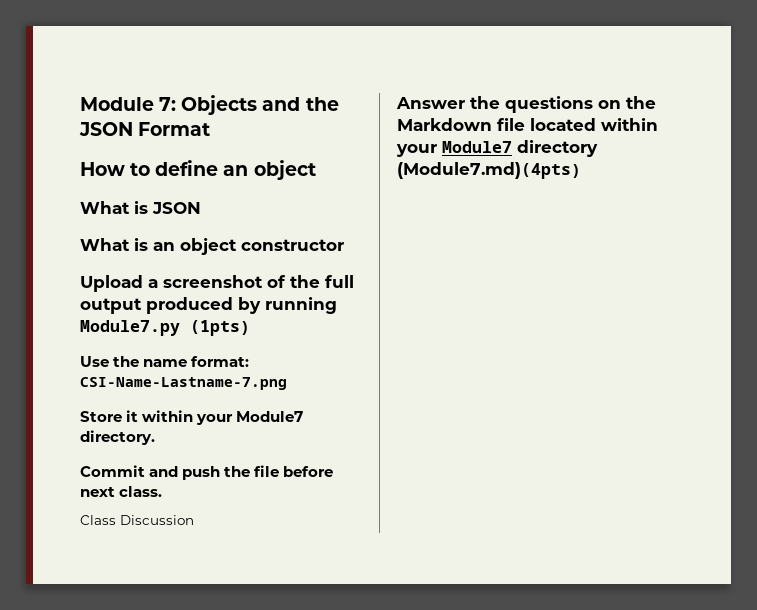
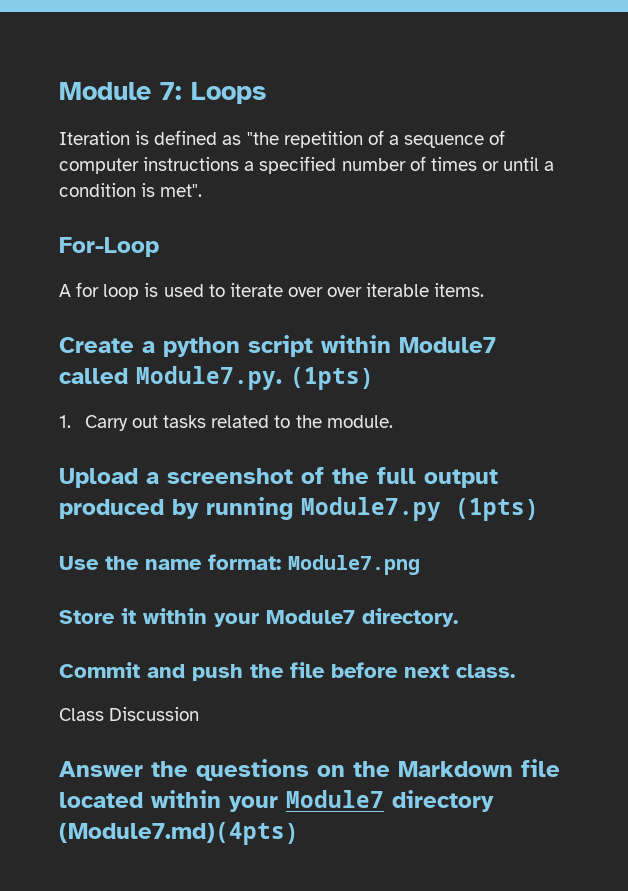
- Module 7: Objects and the JSON Format
- How to define an object
- What is JSON
- What is an object constructor
+ Module 7: Loops
+ Iteration is defined as "the repetition of a sequence of computer instructions a specified number of times or until a condition is met".
+ For-Loop
+ A for loop is used to iterate over over iterable items.
+ Create a python script within Module7 called Module7.py. (1pts)
+ 1. Carry out tasks related to the module.
- Use the name format: CSI-Name-Lastname-7.png
+ Use the name format: Module7.png

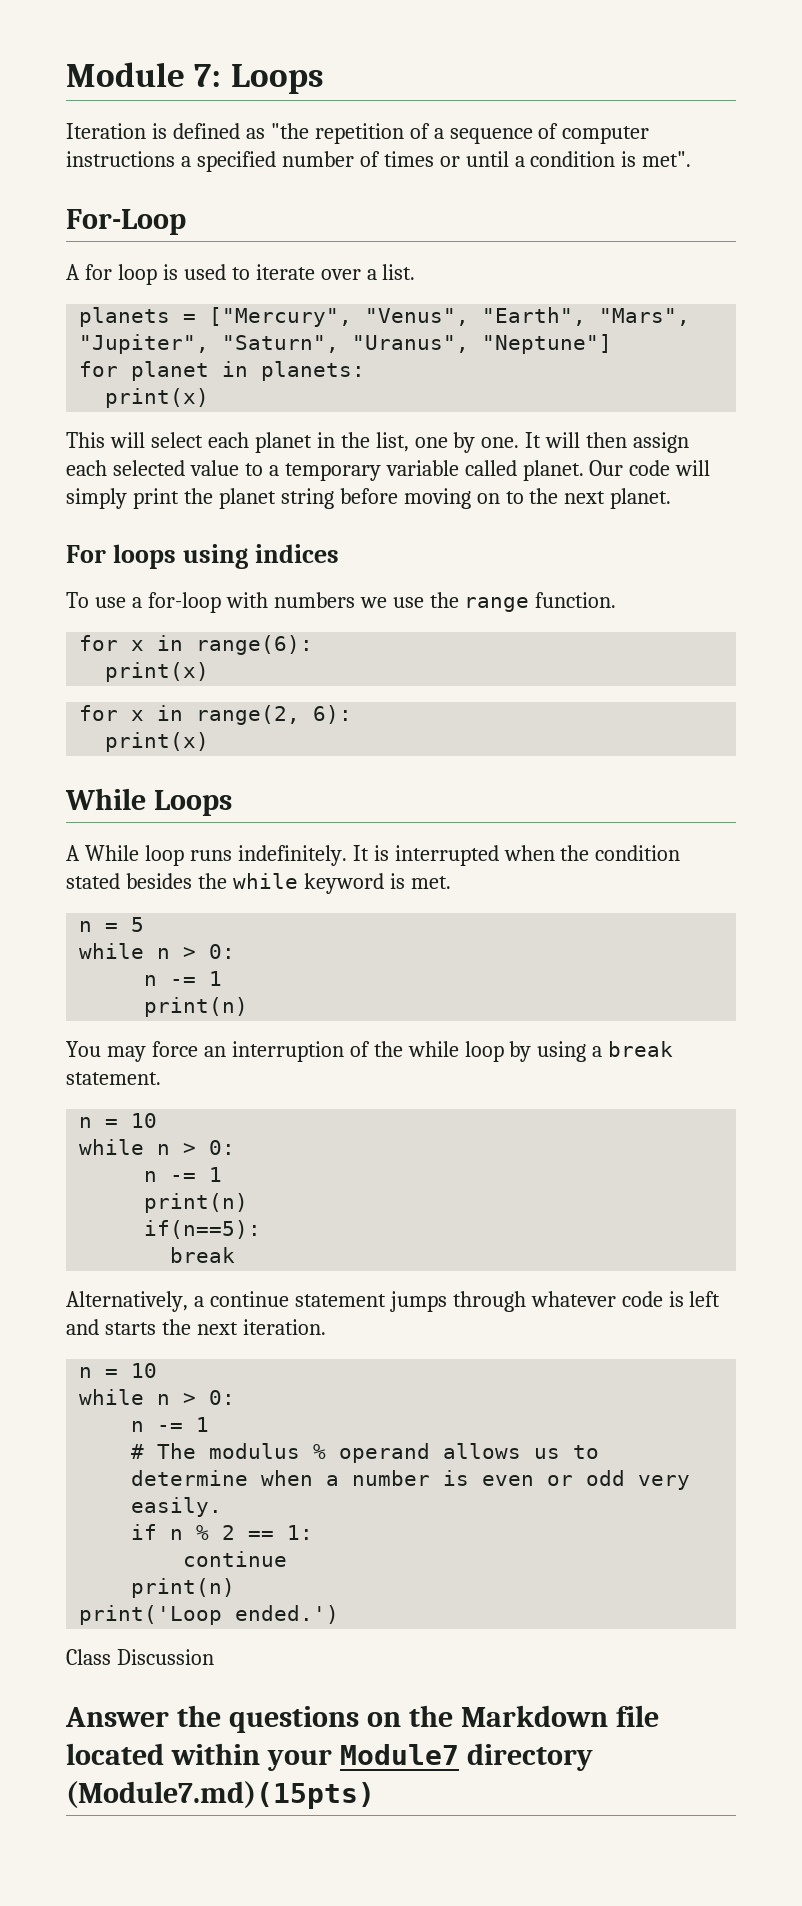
- A for loop is used to iterate over over iterable items.
- Create a python script within Module7 called Module7.py. (1pts)
- 1. Carry out tasks related to the module.
- Upload a screenshot of the full output produced by running Module7.py (1pts)
- Use the name format: Module7.png
- Store it within your Module7 directory.
- Commit and push the file before next class.
+ A for loop is used to iterate over a list.
+ planets = ["Mercury", "Venus", "Earth", "Mars", "Jupiter", "Saturn", "Uranus", "Neptune"]
+ for planet in planets:
+ print(x)
+ This will select each planet in the list, one by one. It will then assign each selected value to a temporary variable called planet. Our code will simply print the planet string before moving on to the next planet.
+ For loops using indices
+ To use a for-loop with numbers we use the range function.
+ for x in range(6):
+ print(x)
+ for x in range(2, 6):
+ print(x)
+ While Loops
+ A While loop runs indefinitely. It is interrupted when the condition stated besides the while keyword is met.
+ n = 5
+ while n > 0:
+ n -= 1
+ print(n)
+ You may force an interruption of the while loop by using a break statement.
+ n = 10
+ while n > 0:
+ n -= 1
+ print(n)
+ if(n==5):
+ break
+ Alternatively, a continue statement jumps through whatever code is left and starts the next iteration.
+ n = 10
+ while n > 0:
+ n -= 1
+ # The modulus % operand allows us to determine when a number is even or odd very easily.
+ if n % 2 == 1:
+ continue
+ print(n)
+ print('Loop ended.')
- Answer the questions on the Markdown file located within your Module7 directory (Module7.md)(4pts)
+ Answer the questions on the Markdown file located within your Module7 directory (Module7.md)(15pts)

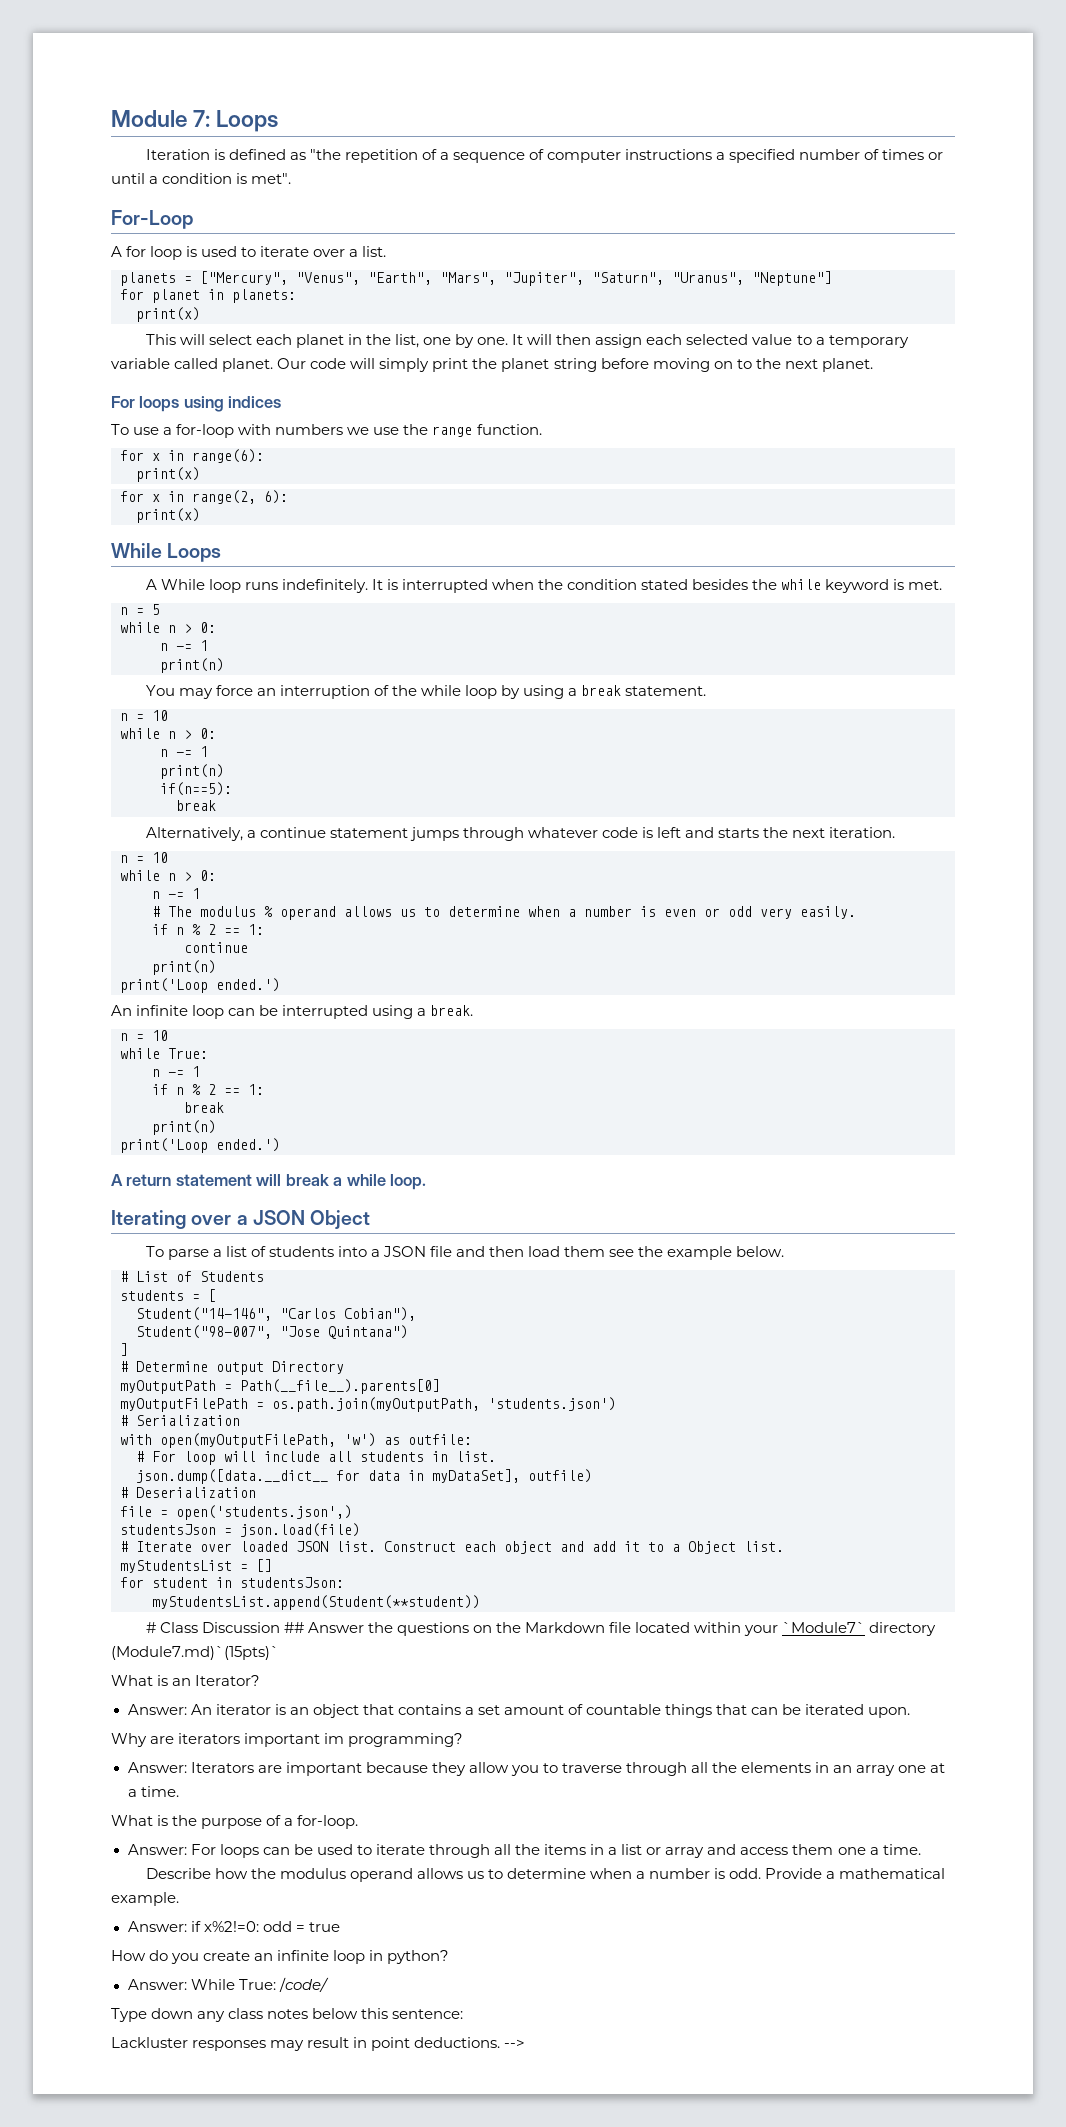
- Class Discussion
- Answer the questions on the Markdown file located within your Module7 directory (Module7.md)(15pts)
+ An infinite loop can be interrupted using a break.
+ n = 10
+ while True:
+ n -= 1
+ if n % 2 == 1:
+ break
+ print(n)
+ print('Loop ended.')
+ A return statement will break a while loop.
+ Iterating over a JSON Object
+ To parse a list of students into a JSON file and then load them see the example below.
+ # List of Students
+ students = [
+ Student("14-146", "Carlos Cobian"),
+ Student("98-007", "Jose Quintana")
+ ]
+ # Determine output Directory
+ myOutputPath = Path(__file__).parents[0]
+ myOutputFilePath = os.path.join(myOutputPath, 'students.json')
+ # Serialization
+ with open(myOutputFilePath, 'w') as outfile:
+ # For loop will include all students in list.
+ json.dump([data.__dict__ for data in myDataSet], outfile)
+ # Deserialization
+ file = open('students.json',)
+ studentsJson = json.load(file)
+ # Iterate over loaded JSON list. Construct each object and add it to a Object list.
+ myStudentsList = []
+ for student in studentsJson:
+ myStudentsList.append(Student(**student))
+ # Class Discussion ## Answer the questions on the Markdown file located within your `Module7` directory (Module7.md)`(15pts)`
+ What is an Iterator?
+ Answer: An iterator is an object that contains a set amount of countable things that can be iterated upon.
+ Why are iterators important im programming?
+ Answer: Iterators are important because they allow you to traverse through all the elements in an array one at a time.
+ What is the purpose of a for-loop.
+ Answer: For loops can be used to iterate through all the items in a list or array and access them one a time.
+ Describe how the modulus operand allows us to determine when a number is odd. Provide a mathematical example.
+ Answer: if x%2!=0: odd = true
+ How do you create an infinite loop in python?
+ Answer: While True: /code/
+ Type down any class notes below this sentence:
+ Lackluster responses may result in point deductions. -->

